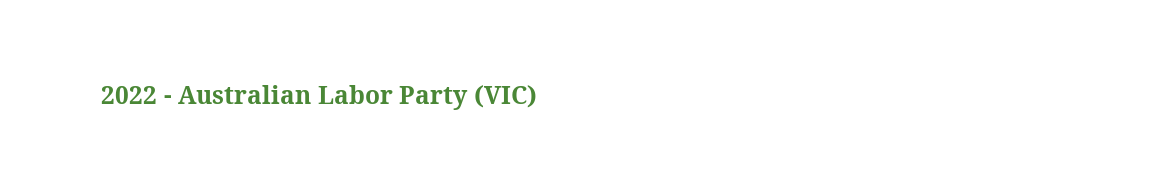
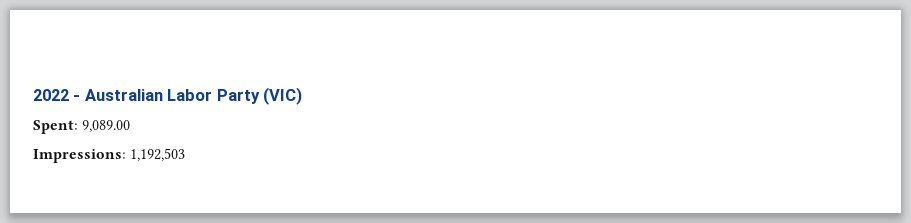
+ Spent: 9,089.00
+ Impressions: 1,192,503

